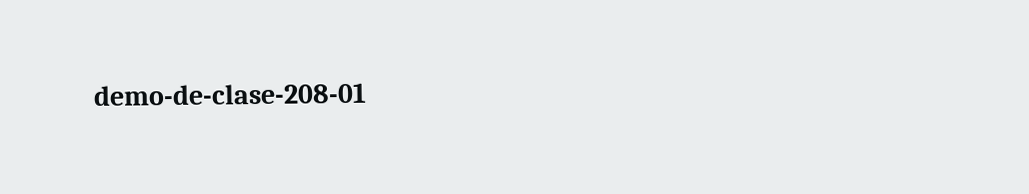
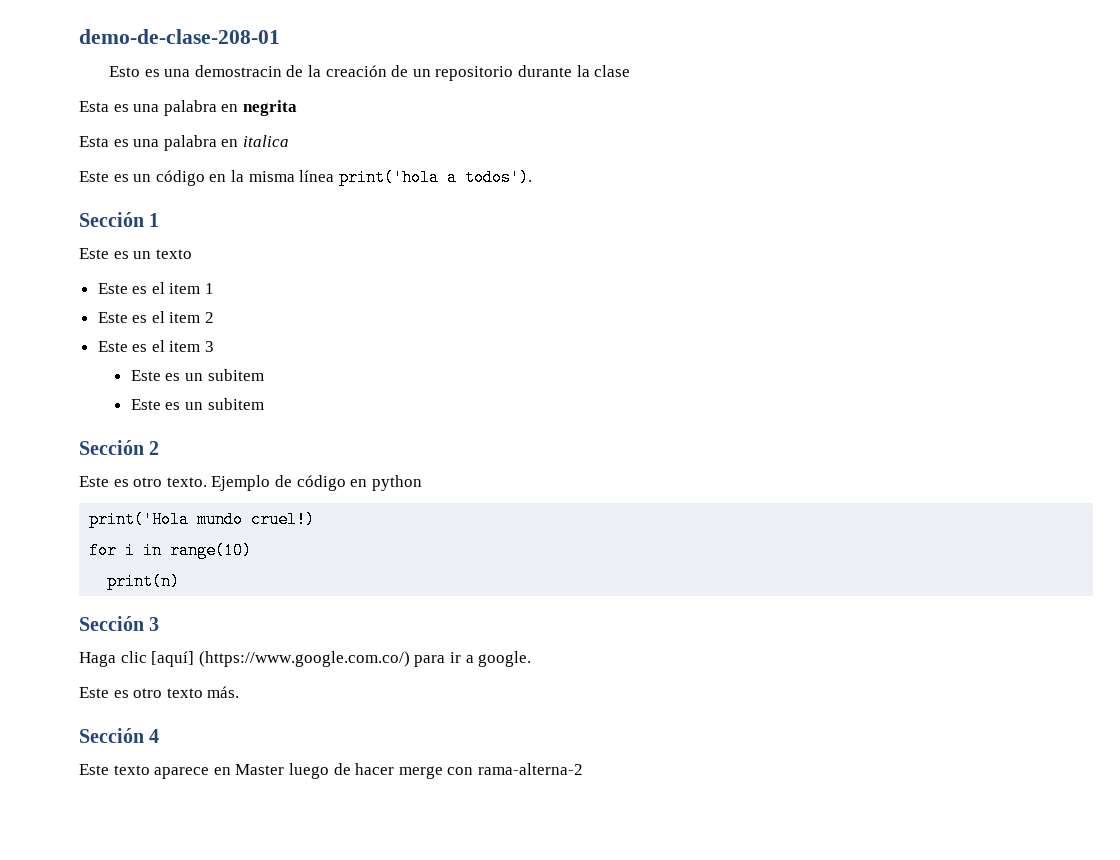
+ Esto es una demostracin de la creación de un repositorio durante la clase
+ Esta es una palabra en negrita
+ Esta es una palabra en italica
+ Este es un código en la misma línea print('hola a todos').
+ Sección 1
+ Este es un texto
+ Este es el item 1
+ Este es el item 2
+ Este es el item 3
+ Este es un subitem
+ Este es un subitem
+ Sección 2
+ Este es otro texto. Ejemplo de código en python
+ print('Hola mundo cruel!)
+ for i in range(10)
+ print(n)
+ Sección 3
+ Haga clic [aquí] (https://www.google.com.co/) para ir a google.
+ Este es otro texto más.
+ Sección 4
+ Este texto aparece en Master luego de hacer merge con rama-alterna-2

